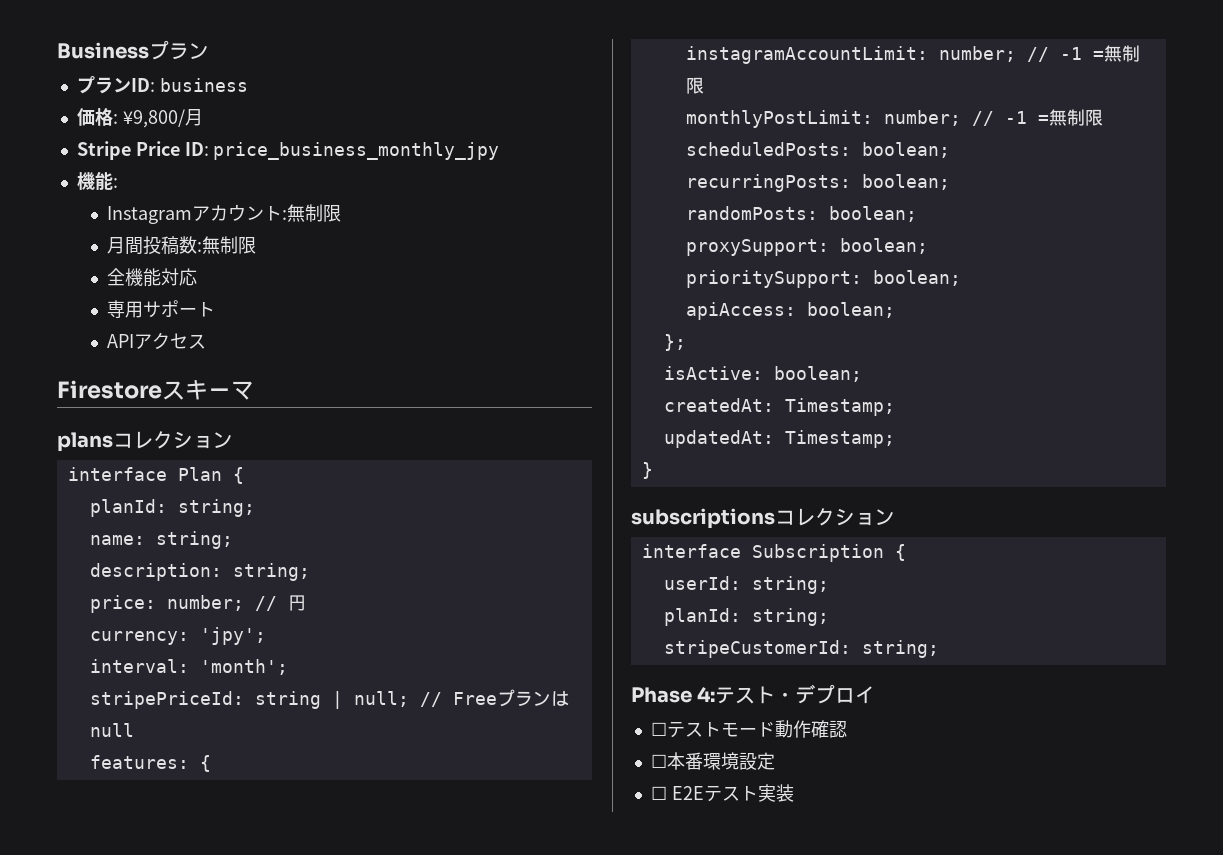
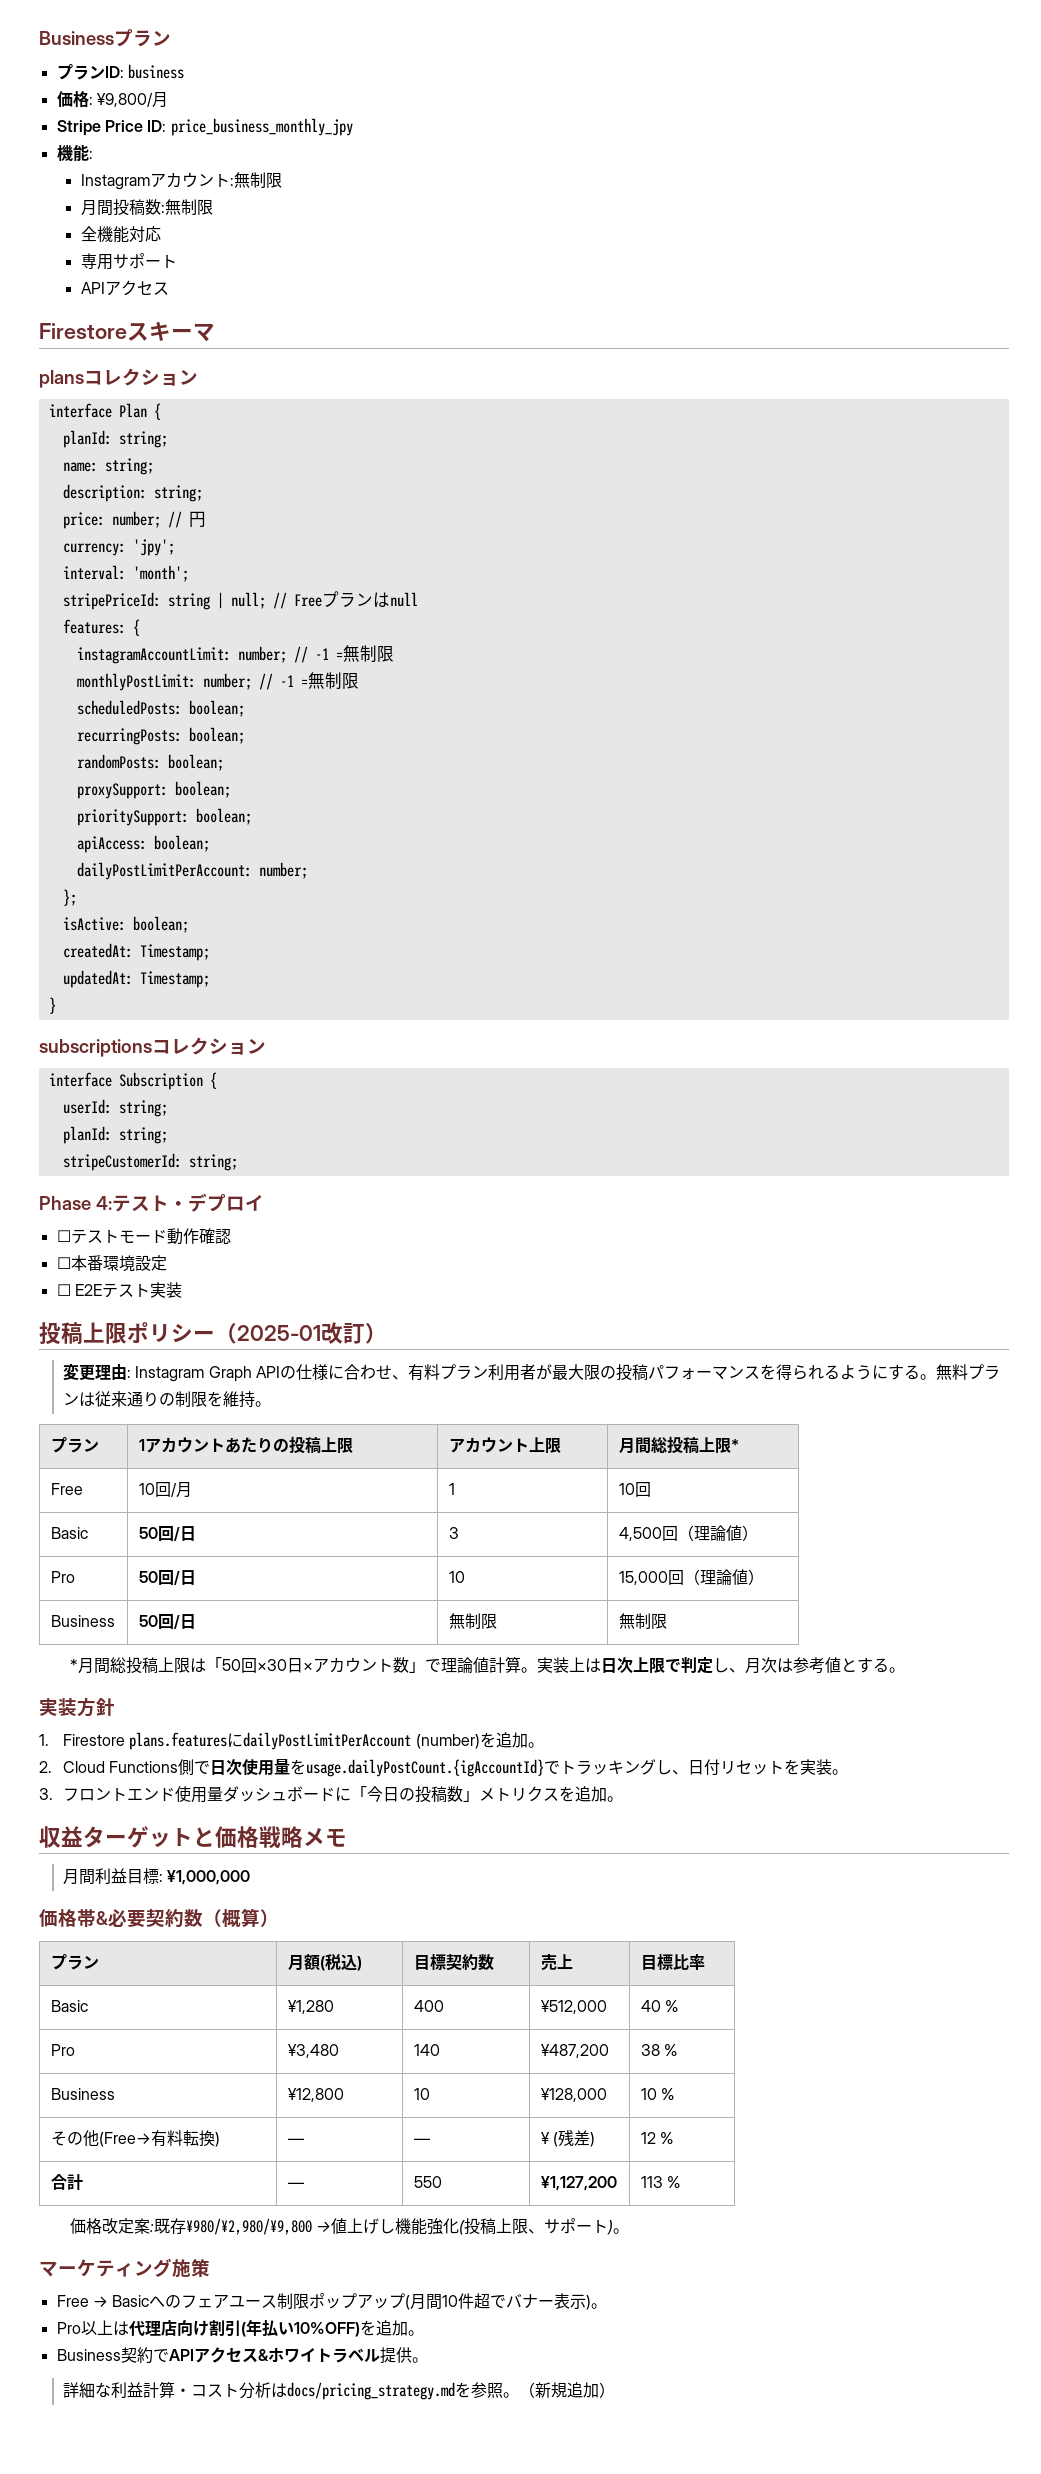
+ dailyPostLimitPerAccount: number;
+ 投稿上限ポリシー（2025-01改訂）
+ 変更理由: Instagram Graph APIの仕様に合わせ、有料プラン利用者が最大限の投稿パフォーマンスを得られるようにする。無料プランは従来通りの制限を維持。
+ プラン | 1アカウントあたりの投稿上限 | アカウント上限 | 月間総投稿上限*
+ Free | 10回/月 | 1 | 10回
+ Basic | 50回/日 | 3 | 4,500回（理論値）
+ Pro | 50回/日 | 10 | 15,000回（理論値）
+ Business | 50回/日 | 無制限 | 無制限
+ *月間総投稿上限は「50回×30日×アカウント数」で理論値計算。実装上は日次上限で判定し、月次は参考値とする。
+ 実装方針
+ 1. Firestore plans.featuresにdailyPostLimitPerAccount (number)を追加。
+ 2. Cloud Functions側で日次使用量をusage.dailyPostCount.{igAccountId}でトラッキングし、日付リセットを実装。
+ 3.フロントエンド使用量ダッシュボードに「今日の投稿数」メトリクスを追加。
+ 収益ターゲットと価格戦略メモ
+ 月間利益目標: ¥1,000,000
+ 価格帯&必要契約数（概算）
+ プラン | 月額(税込) | 目標契約数 | 売上 | 目標比率
+ Basic | ¥1,280 | 400 | ¥512,000 | 40 %
+ Pro | ¥3,480 | 140 | ¥487,200 | 38 %
+ Business | ¥12,800 | 10 | ¥128,000 | 10 %
+ その他(Free→有料転換) | — | — | ¥ (残差) | 12 %
+ 合計 | — | 550 | ¥1,127,200 | 113 %
+ 価格改定案:既存¥980/¥2,980/¥9,800 →値上げし機能強化(投稿上限、サポート)。
+ マーケティング施策
+ Free → Basicへのフェアユース制限ポップアップ(月間10件超でバナー表示)。
+ Pro以上は代理店向け割引(年払い10%OFF)を追加。
+ Business契約でAPIアクセス&ホワイトラベル提供。
+ 詳細な利益計算・コスト分析はdocs/pricing_strategy.mdを参照。（新規追加）

